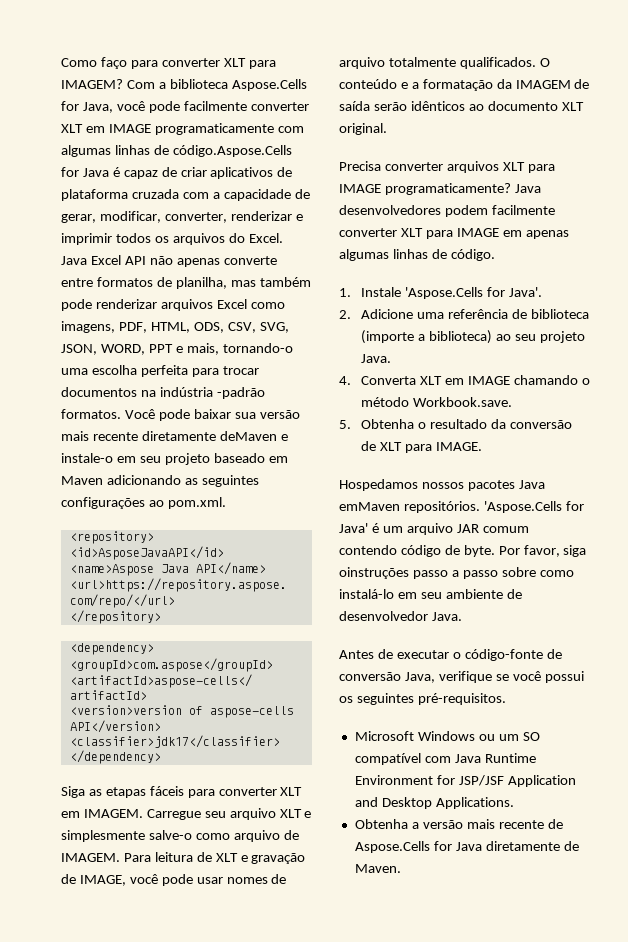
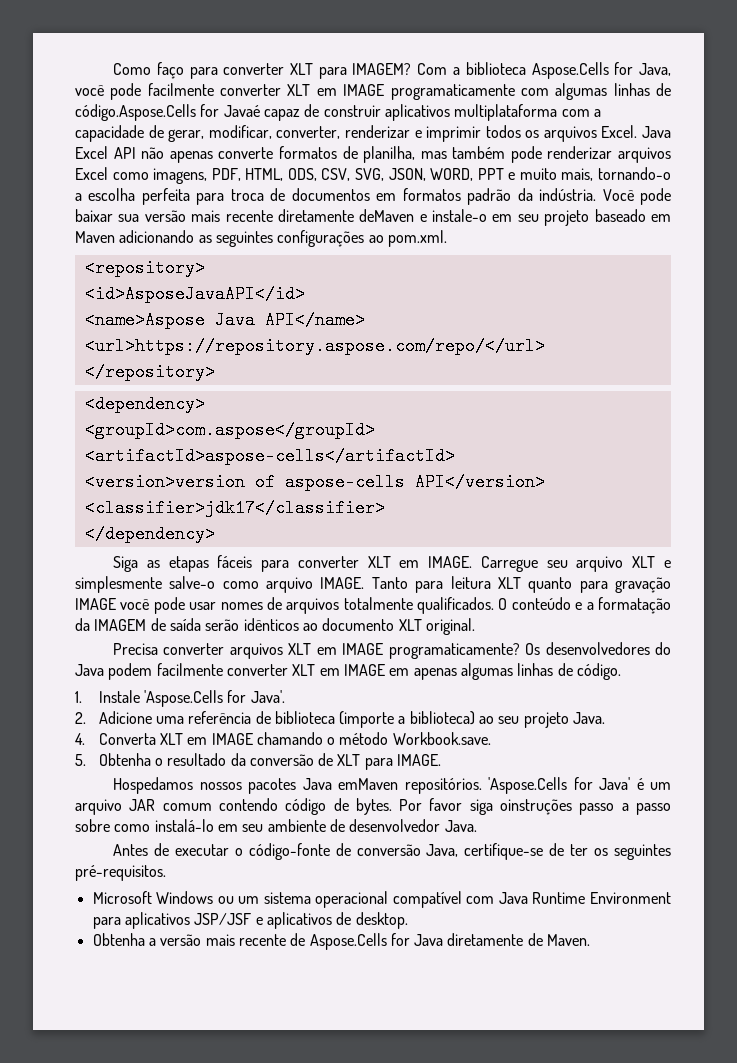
- Com a biblioteca Aspose.Cells for Java, você pode facilmente converter XLT em IMAGE programaticamente com algumas linhas de código.Aspose.Cells for Java é capaz de criar aplicativos de plataforma cruzada com a capacidade de gerar, modificar, converter, renderizar e imprimir todos os arquivos do Excel.
+ Com a biblioteca Aspose.Cells for Java, você pode facilmente converter XLT em IMAGE programaticamente com algumas linhas de código.Aspose.Cells for Javaé capaz de construir aplicativos multiplataforma com a capacidade de gerar, modificar, converter, renderizar e imprimir todos os arquivos Excel.
- Java Excel API não apenas converte entre formatos de planilha, mas também pode renderizar arquivos Excel como imagens, PDF, HTML, ODS, CSV, SVG, JSON, WORD, PPT e mais, tornando-o uma escolha perfeita para trocar documentos na indústria -padrão formatos.
+ Java Excel API não apenas converte formatos de planilha, mas também pode renderizar arquivos Excel como imagens, PDF, HTML, ODS, CSV, SVG, JSON, WORD, PPT e muito mais, tornando-o a escolha perfeita para troca de documentos em formatos padrão da indústria.
- Siga as etapas fáceis para converter XLT em IMAGEM.
+ Siga as etapas fáceis para converter XLT em IMAGE.
- Carregue seu arquivo XLT e simplesmente salve-o como arquivo de IMAGEM. Para leitura de XLT e gravação de IMAGE, você pode usar nomes de arquivo totalmente qualificados.
+ Carregue seu arquivo XLT e simplesmente salve-o como arquivo IMAGE. Tanto para leitura XLT quanto para gravação IMAGE você pode usar nomes de arquivos totalmente qualificados.
- Precisa converter arquivos XLT para IMAGE programaticamente?
+ Precisa converter arquivos XLT em IMAGE programaticamente?
- Java desenvolvedores podem facilmente converter XLT para IMAGE em apenas algumas linhas de código.
+ Os desenvolvedores do Java podem facilmente converter XLT em IMAGE em apenas algumas linhas de código.
- 'Aspose.Cells for Java' é um arquivo JAR comum contendo código de byte. Por favor, siga oinstruções passo a passo sobre como instalá-lo em seu ambiente de desenvolvedor Java.
+ 'Aspose.Cells for Java' é um arquivo JAR comum contendo código de bytes. Por favor siga oinstruções passo a passo sobre como instalá-lo em seu ambiente de desenvolvedor Java.
- Antes de executar o código-fonte de conversão Java, verifique se você possui os seguintes pré-requisitos.
+ Antes de executar o código-fonte de conversão Java, certifique-se de ter os seguintes pré-requisitos.
- Microsoft Windows ou um SO compatível com Java Runtime Environment for JSP/JSF Application and Desktop Applications.
+ Microsoft Windows ou um sistema operacional compatível com Java Runtime Environment para aplicativos JSP/JSF e aplicativos de desktop.

